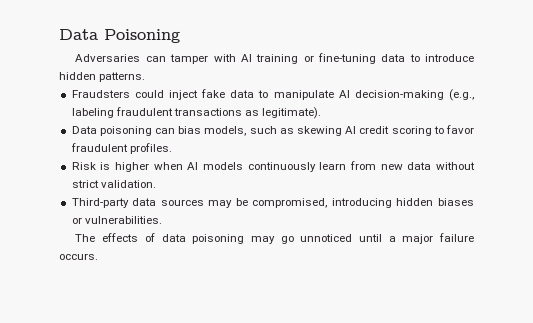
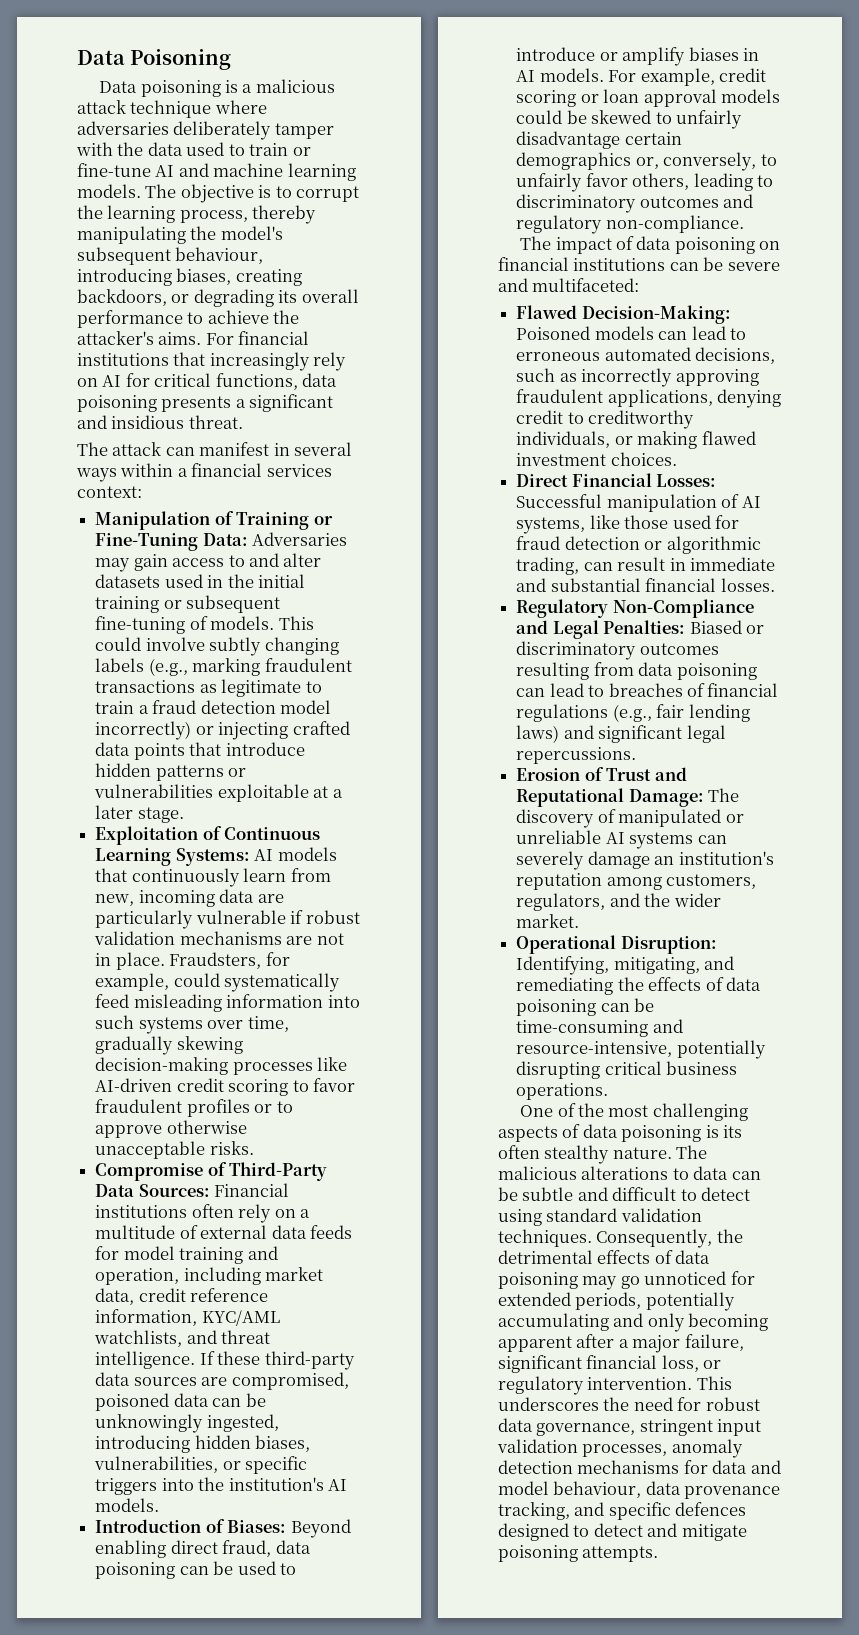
- Adversaries can tamper with AI training or fine-tuning data to introduce hidden patterns.
- Fraudsters could inject fake data to manipulate AI decision-making (e.g., labeling fraudulent transactions as legitimate).
- Data poisoning can bias models, such as skewing AI credit scoring to favor fraudulent profiles.
- Risk is higher when AI models continuously learn from new data without strict validation.
- Third-party data sources may be compromised, introducing hidden biases or vulnerabilities.
- The effects of data poisoning may go unnoticed until a major failure occurs.
+ Data poisoning is a malicious attack technique where adversaries deliberately tamper with the data used to train or fine-tune AI and machine learning models. The objective is to corrupt the learning process, thereby manipulating the model's subsequent behaviour, introducing biases, creating backdoors, or degrading its overall performance to achieve the attacker's aims. For financial institutions that increasingly rely on AI for critical functions, data poisoning presents a significant and insidious threat.
+ The attack can manifest in several ways within a financial services context:
+ Manipulation of Training or Fine-Tuning Data: Adversaries may gain access to and alter datasets used in the initial training or subsequent fine-tuning of models. This could involve subtly changing labels (e.g., marking fraudulent transactions as legitimate to train a fraud detection model incorrectly) or injecting crafted data points that introduce hidden patterns or vulnerabilities exploitable at a later stage.
+ Exploitation of Continuous Learning Systems: AI models that continuously learn from new, incoming data are particularly vulnerable if robust validation mechanisms are not in place. Fraudsters, for example, could systematically feed misleading information into such systems over time, gradually skewing decision-making processes like AI-driven credit scoring to favor fraudulent profiles or to approve otherwise unacceptable risks.
+ Compromise of Third-Party Data Sources: Financial institutions often rely on a multitude of external data feeds for model training and operation, including market data, credit reference information, KYC/AML watchlists, and threat intelligence. If these third-party data sources are compromised, poisoned data can be unknowingly ingested, introducing hidden biases, vulnerabilities, or specific triggers into the institution's AI models.
+ Introduction of Biases: Beyond enabling direct fraud, data poisoning can be used to introduce or amplify biases in AI models. For example, credit scoring or loan approval models could be skewed to unfairly disadvantage certain demographics or, conversely, to unfairly favor others, leading to discriminatory outcomes and regulatory non-compliance.
+ The impact of data poisoning on financial institutions can be severe and multifaceted:
+ Flawed Decision-Making: Poisoned models can lead to erroneous automated decisions, such as incorrectly approving fraudulent applications, denying credit to creditworthy individuals, or making flawed investment choices.
+ Direct Financial Losses: Successful manipulation of AI systems, like those used for fraud detection or algorithmic trading, can result in immediate and substantial financial losses.
+ Regulatory Non-Compliance and Legal Penalties: Biased or discriminatory outcomes resulting from data poisoning can lead to breaches of financial regulations (e.g., fair lending laws) and significant legal repercussions.
+ Erosion of Trust and Reputational Damage: The discovery of manipulated or unreliable AI systems can severely damage an institution's reputation among customers, regulators, and the wider market.
+ Operational Disruption: Identifying, mitigating, and remediating the effects of data poisoning can be time-consuming and resource-intensive, potentially disrupting critical business operations.
+ One of the most challenging aspects of data poisoning is its often stealthy nature. The malicious alterations to data can be subtle and difficult to detect using standard validation techniques. Consequently, the detrimental effects of data poisoning may go unnoticed for extended periods, potentially accumulating and only becoming apparent after a major failure, significant financial loss, or regulatory intervention. This underscores the need for robust data governance, stringent input validation processes, anomaly detection mechanisms for data and model behaviour, data provenance tracking, and specific defences designed to detect and mitigate poisoning attempts.

